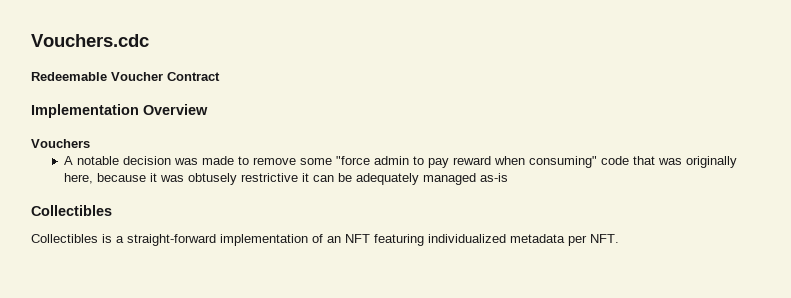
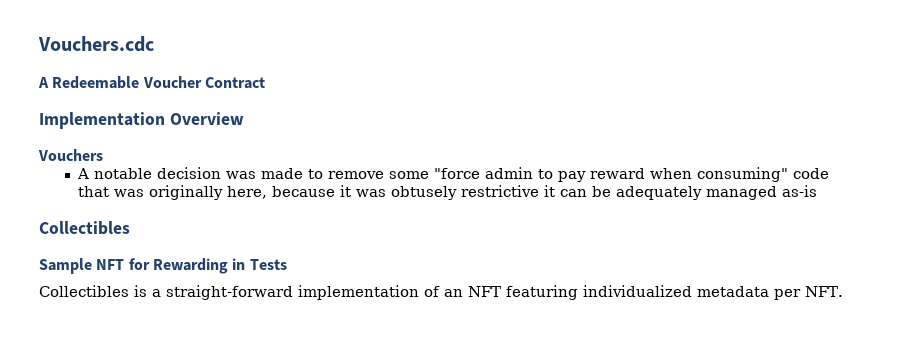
- Redeemable Voucher Contract
+ A Redeemable Voucher Contract
+ Sample NFT for Rewarding in Tests

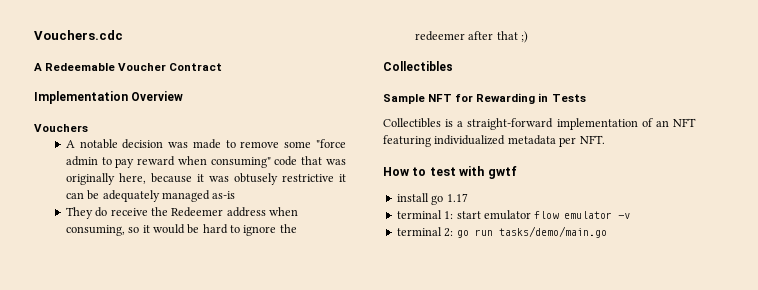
+ They do receive the Redeemer address when consuming, so it would be hard to ignore the redeemer after that ;)
+ How to test with gwtf
+ install go 1.17
+ terminal 1: start emulator flow emulator -v
+ terminal 2: go run tasks/demo/main.go

